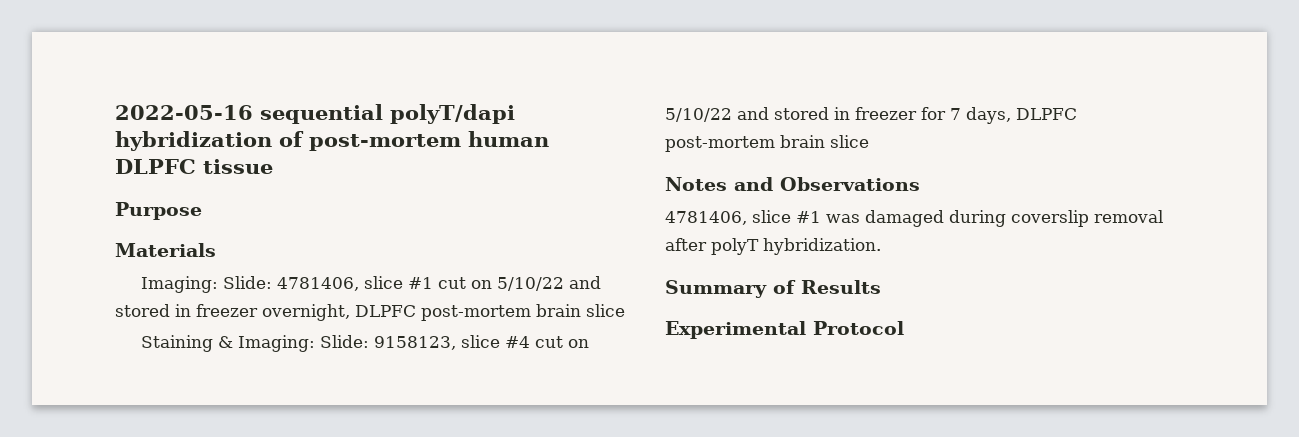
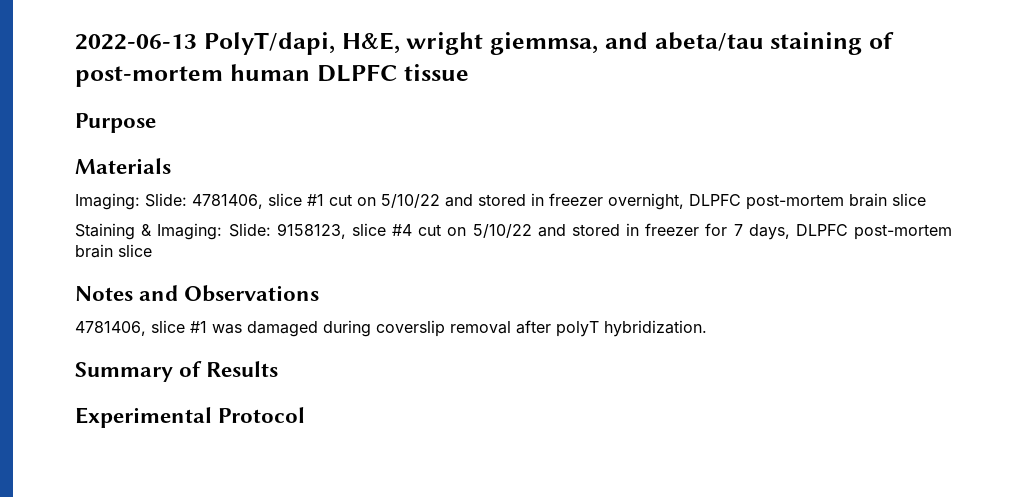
- 2022-05-16 sequential polyT/dapi hybridization of post-mortem human DLPFC tissue
+ 2022-06-13 PolyT/dapi, H&E, wright giemmsa, and abeta/tau staining of post-mortem human DLPFC tissue

